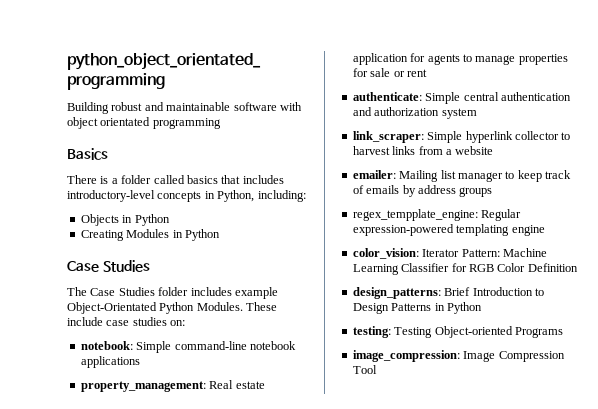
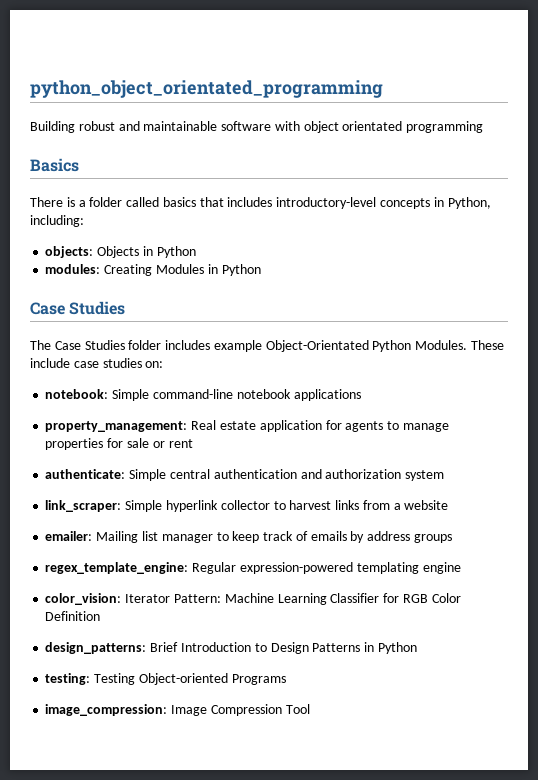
- Objects in Python
+ objects: Objects in Python
- Creating Modules in Python
+ modules: Creating Modules in Python
- regex_tempplate_engine: Regular expression-powered templating engine
+ regex_template_engine: Regular expression-powered templating engine

